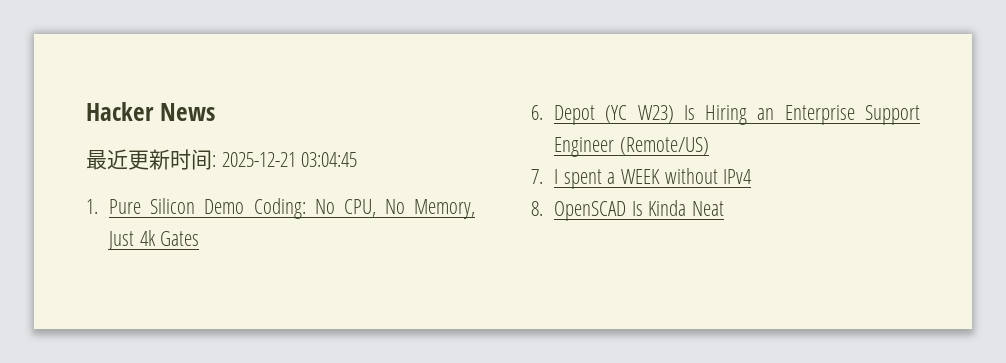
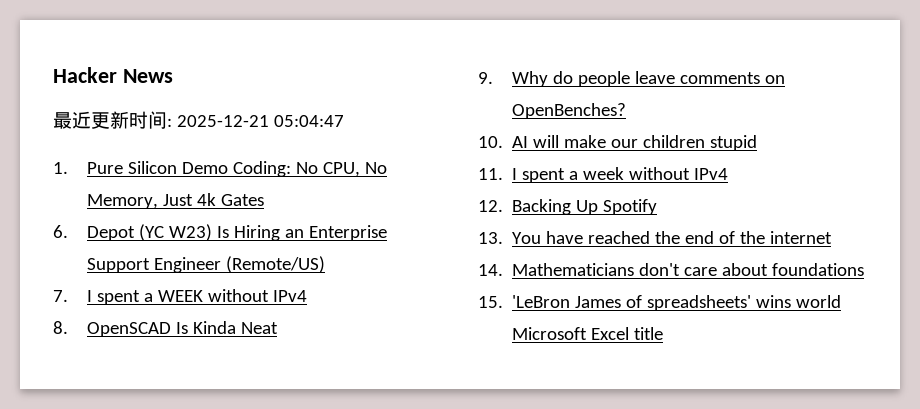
- 最近更新时间: 2025-12-21 03:04:45
+ 最近更新时间: 2025-12-21 05:04:47
+ 9. Why do people leave comments on OpenBenches?
+ 10. AI will make our children stupid
+ 11. I spent a week without IPv4
+ 12. Backing Up Spotify
+ 13. You have reached the end of the internet
+ 14. Mathematicians don't care about foundations
+ 15. 'LeBron James of spreadsheets' wins world Microsoft Excel title

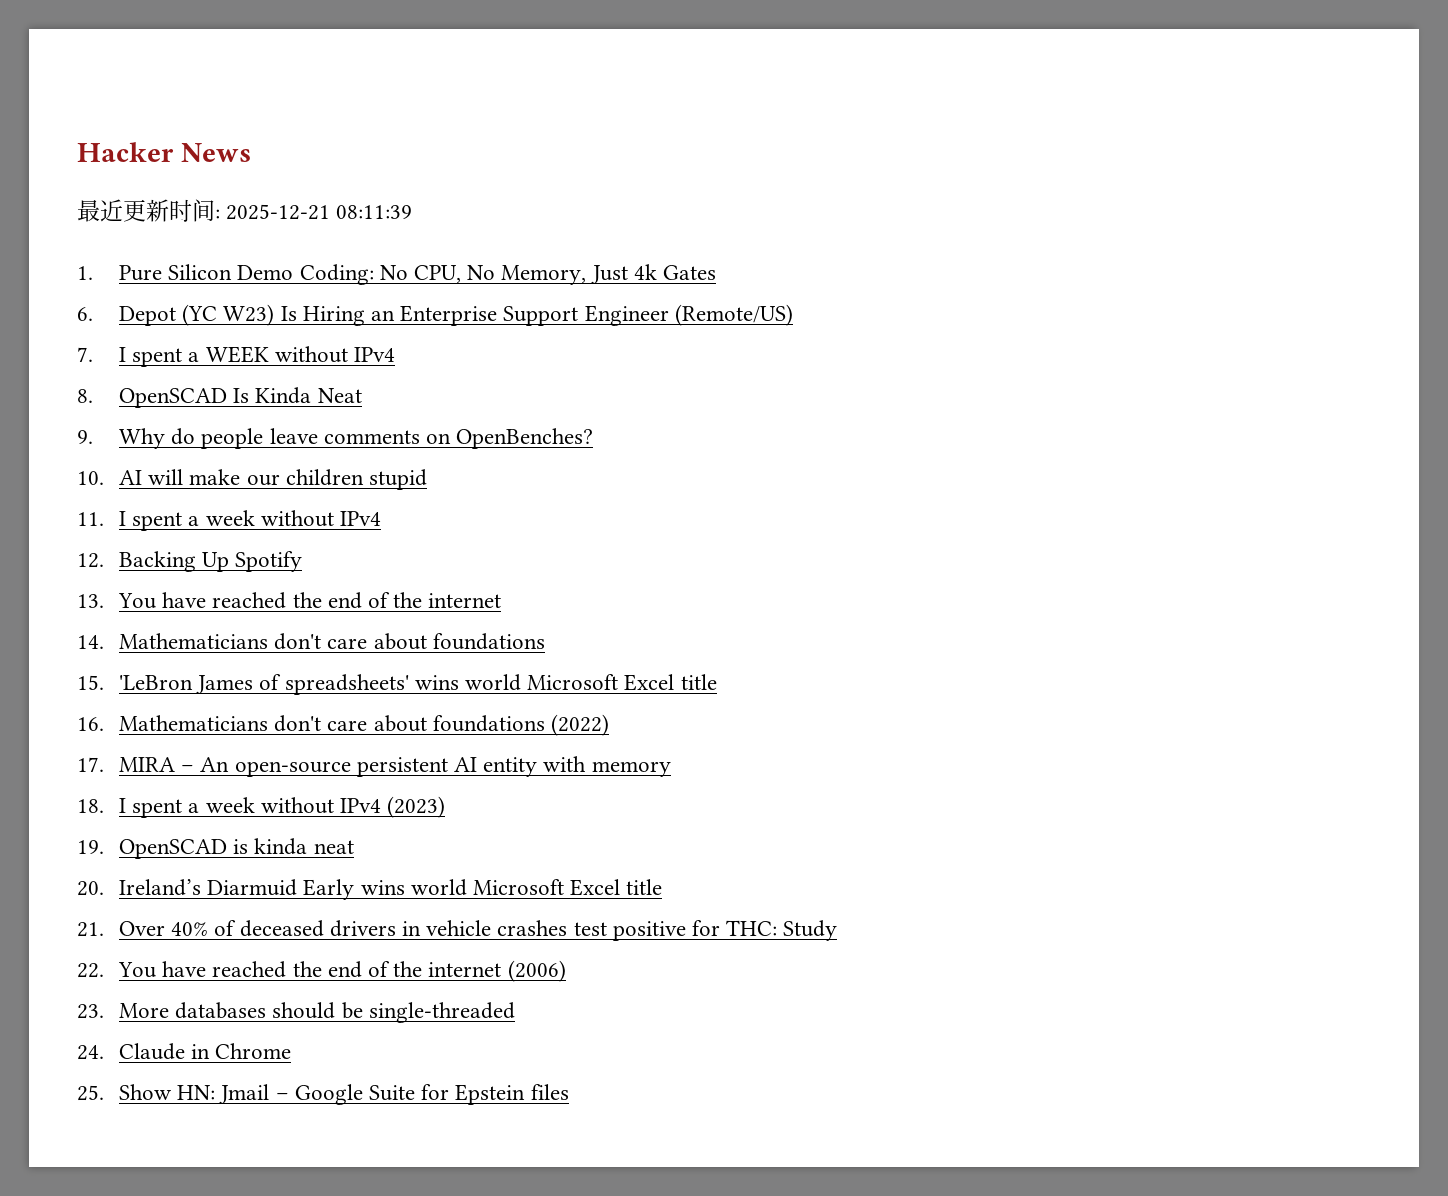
- 最近更新时间: 2025-12-21 05:04:47
+ 最近更新时间: 2025-12-21 08:11:39
+ 16. Mathematicians don't care about foundations (2022)
+ 17. MIRA – An open-source persistent AI entity with memory
+ 18. I spent a week without IPv4 (2023)
+ 19. OpenSCAD is kinda neat
+ 20. Ireland’s Diarmuid Early wins world Microsoft Excel title
+ 21. Over 40% of deceased drivers in vehicle crashes test positive for THC: Study
+ 22. You have reached the end of the internet (2006)
+ 23. More databases should be single-threaded
+ 24. Claude in Chrome
+ 25. Show HN: Jmail – Google Suite for Epstein files

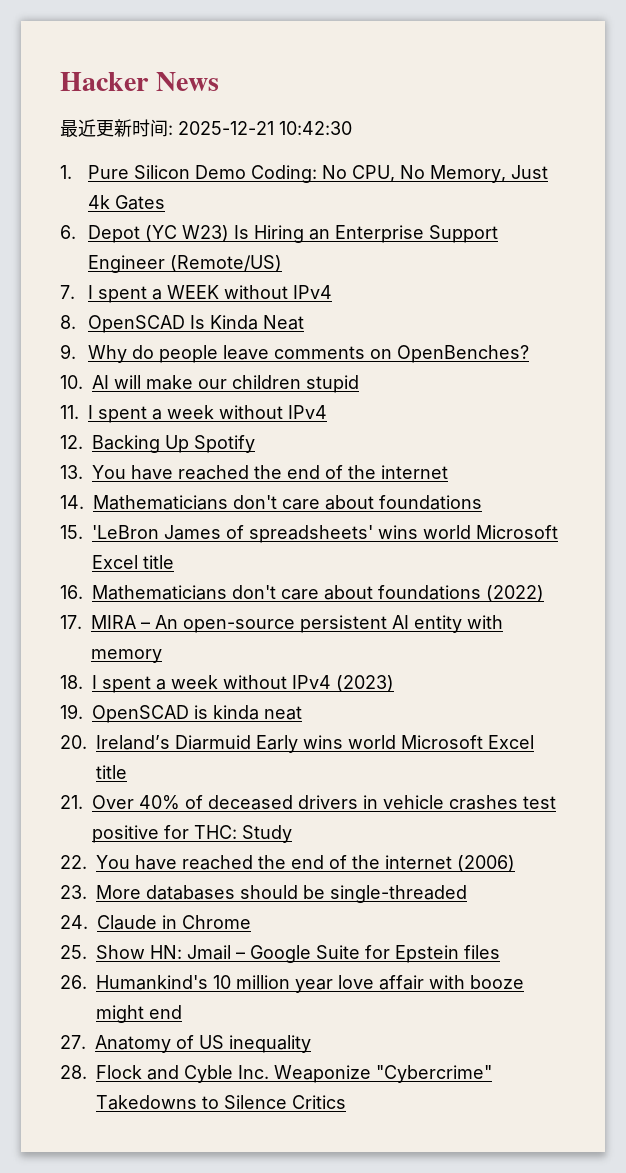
- 最近更新时间: 2025-12-21 08:11:39
+ 最近更新时间: 2025-12-21 10:42:30
+ 26. Humankind's 10 million year love affair with booze might end
+ 27. Anatomy of US inequality
+ 28. Flock and Cyble Inc. Weaponize "Cybercrime" Takedowns to Silence Critics

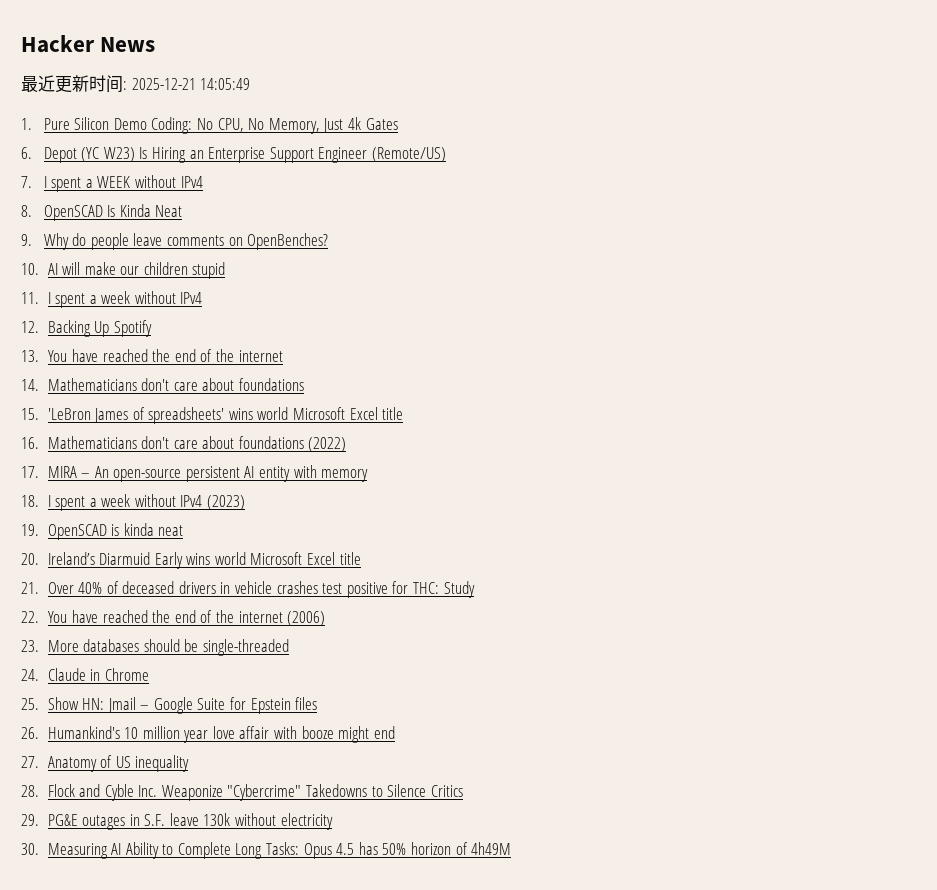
- 最近更新时间: 2025-12-21 10:42:30
+ 最近更新时间: 2025-12-21 14:05:49
+ 29. PG&E outages in S.F. leave 130k without electricity
+ 30. Measuring AI Ability to Complete Long Tasks: Opus 4.5 has 50% horizon of 4h49M

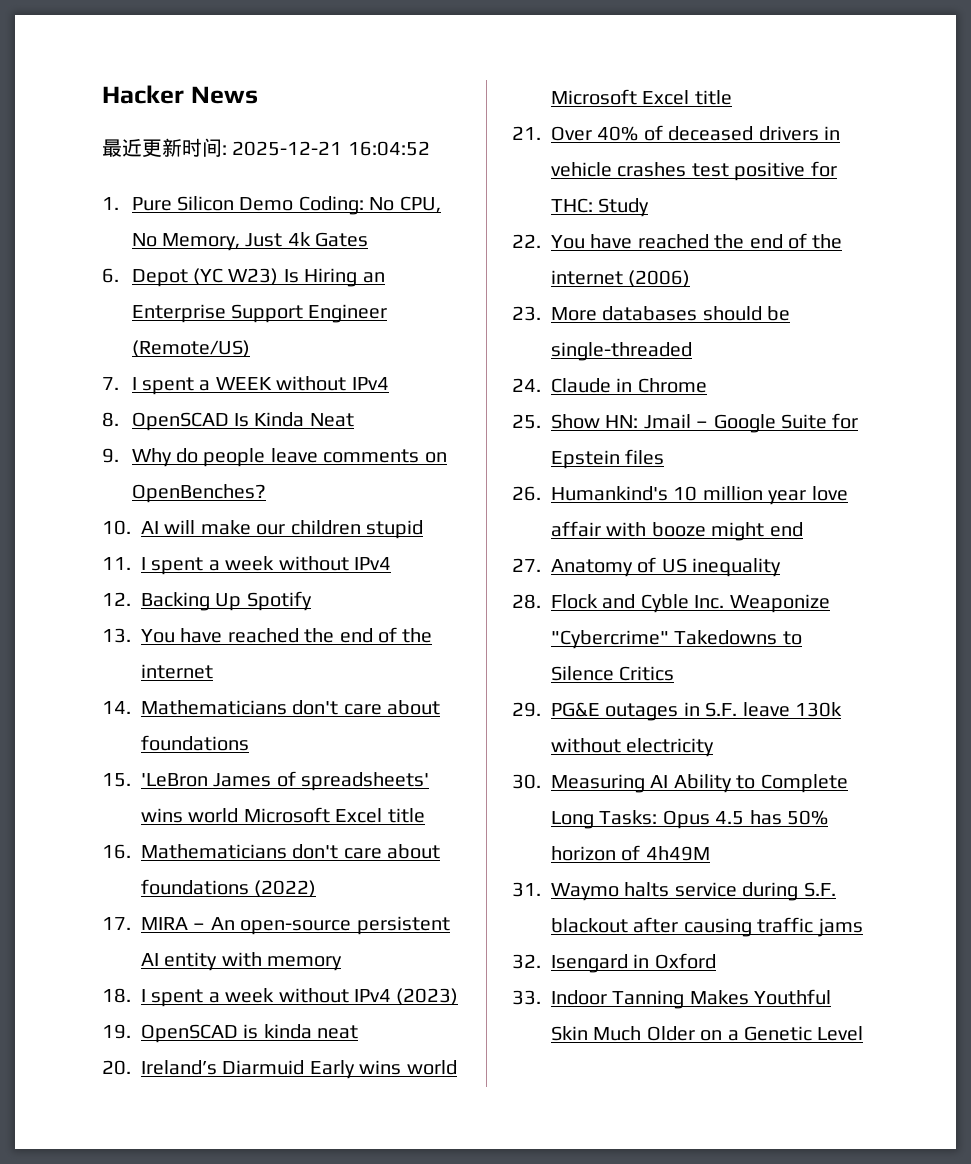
- 最近更新时间: 2025-12-21 14:05:49
+ 最近更新时间: 2025-12-21 16:04:52
+ 31. Waymo halts service during S.F. blackout after causing traffic jams
+ 32. Isengard in Oxford
+ 33. Indoor Tanning Makes Youthful Skin Much Older on a Genetic Level

